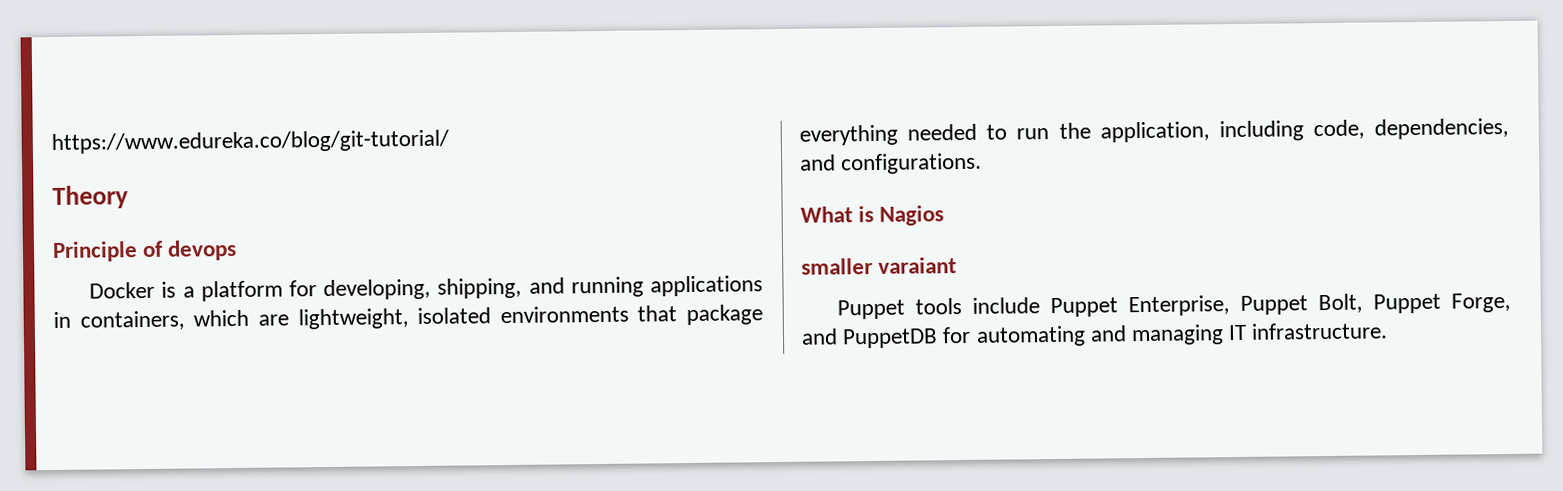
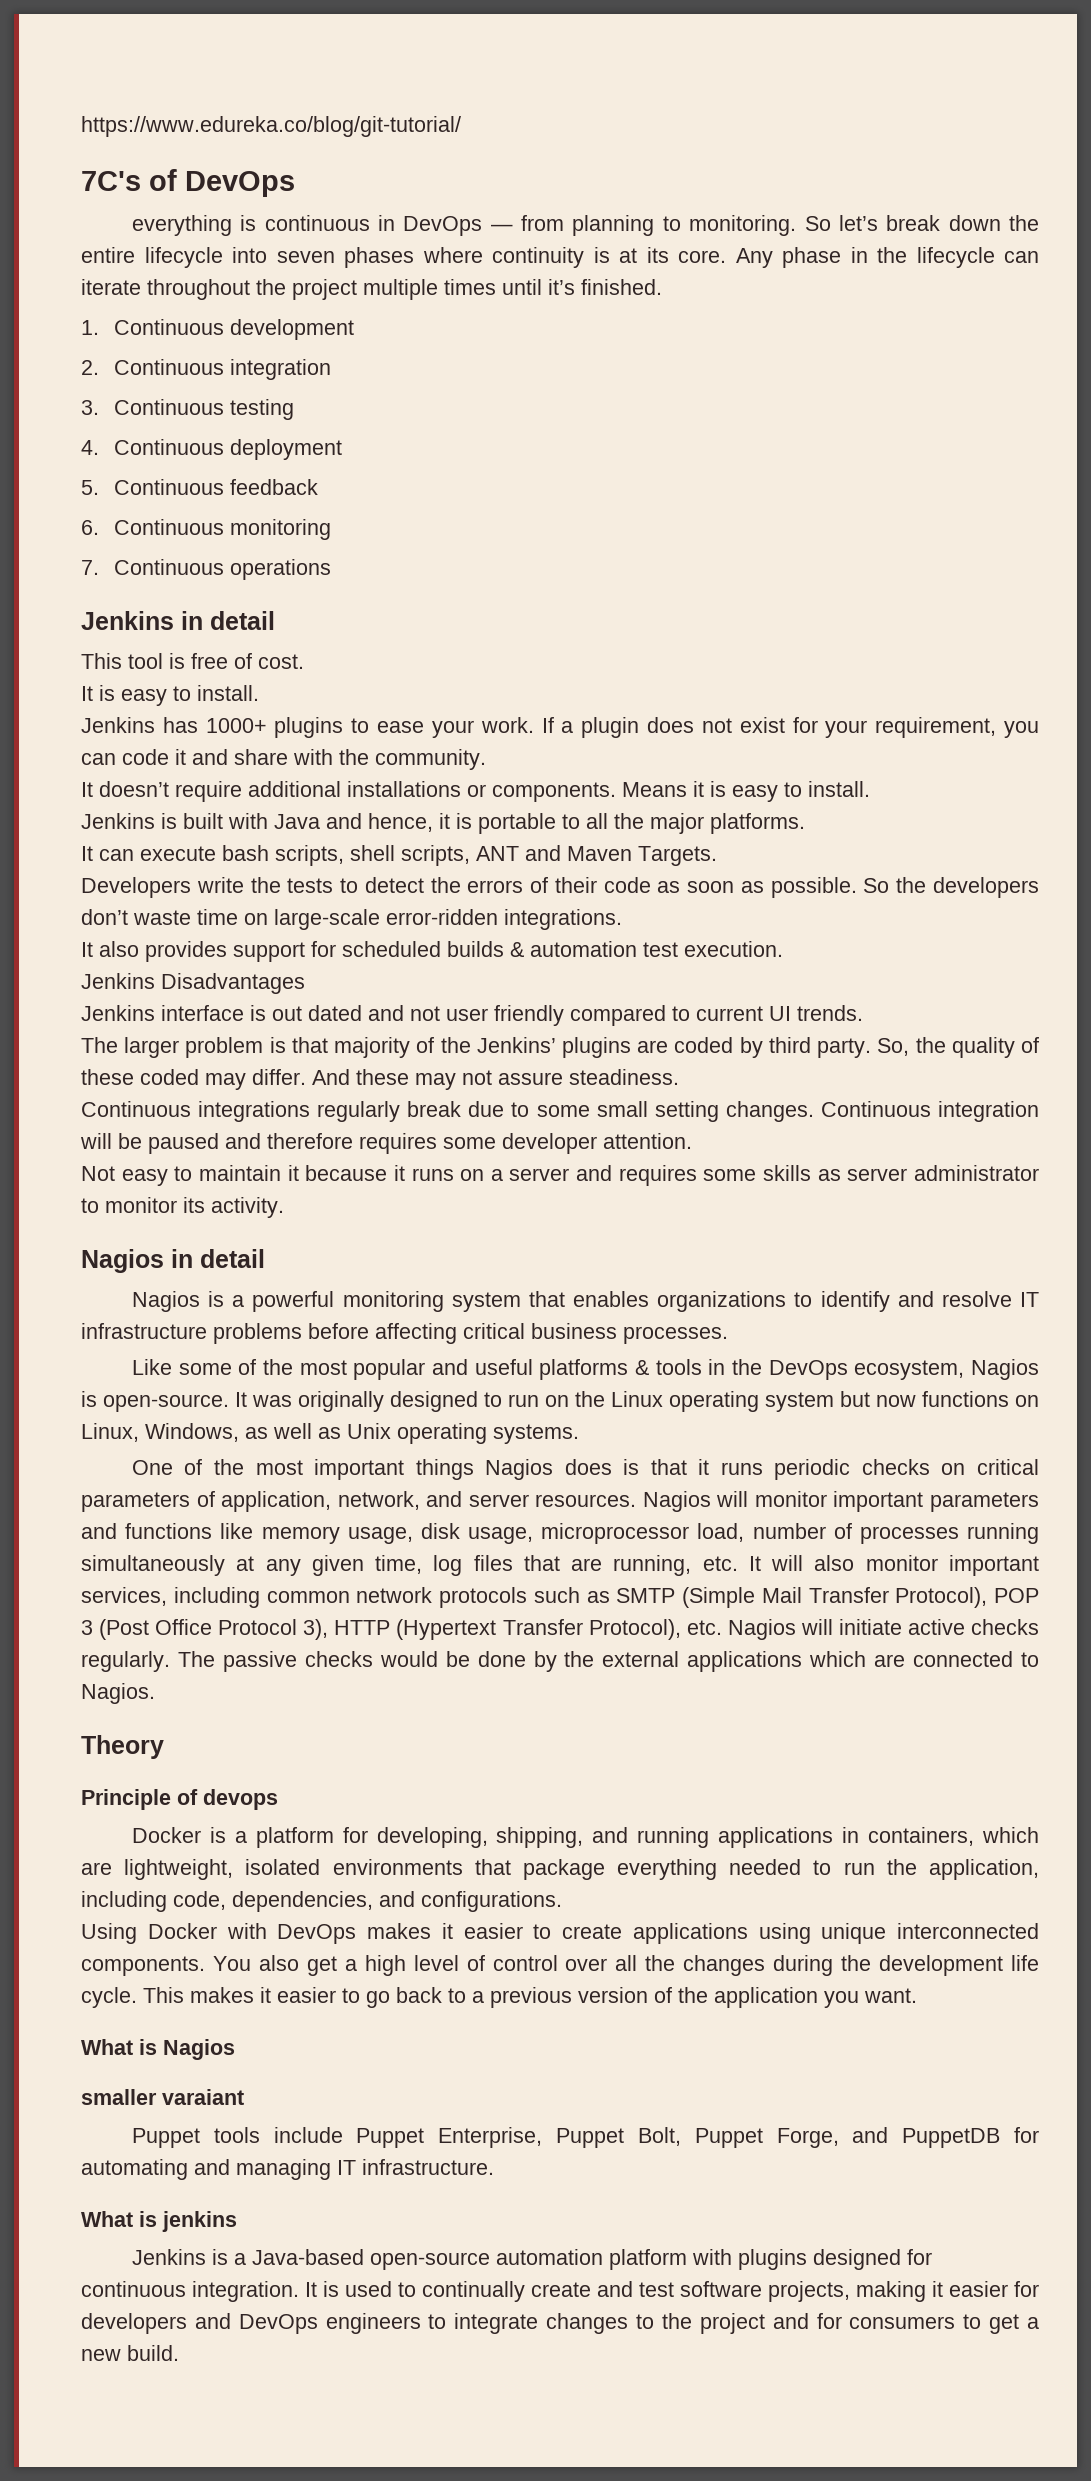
+ 7C's of DevOps
+ everything is continuous in DevOps — from planning to monitoring. So let’s break down the entire lifecycle into seven phases where continuity is at its core. Any phase in the lifecycle can iterate throughout the project multiple times until it’s finished.
+ 1. Continuous development
+ 2. Continuous integration
+ 3. Continuous testing
+ 4. Continuous deployment
+ 5. Continuous feedback
+ 6. Continuous monitoring
+ 7. Continuous operations
+ Jenkins in detail
+ This tool is free of cost.
+ It is easy to install.
+ Jenkins has 1000+ plugins to ease your work. If a plugin does not exist for your requirement, you can code it and share with the community.
+ It doesn’t require additional installations or components. Means it is easy to install.
+ Jenkins is built with Java and hence, it is portable to all the major platforms.
+ It can execute bash scripts, shell scripts, ANT and Maven Targets.
+ Developers write the tests to detect the errors of their code as soon as possible. So the developers don’t waste time on large-scale error-ridden integrations.
+ It also provides support for scheduled builds & automation test execution.
+ Jenkins Disadvantages
+ Jenkins interface is out dated and not user friendly compared to current UI trends.
+ The larger problem is that majority of the Jenkins’ plugins are coded by third party. So, the quality of these coded may differ. And these may not assure steadiness.
+ Continuous integrations regularly break due to some small setting changes. Continuous integration will be paused and therefore requires some developer attention.
+ Not easy to maintain it because it runs on a server and requires some skills as server administrator to monitor its activity.
+ Nagios in detail
+ Nagios is a powerful monitoring system that enables organizations to identify and resolve IT infrastructure problems before affecting critical business processes.
+ Like some of the most popular and useful platforms & tools in the DevOps ecosystem, Nagios is open-source. It was originally designed to run on the Linux operating system but now functions on Linux, Windows, as well as Unix operating systems.
+ One of the most important things Nagios does is that it runs periodic checks on critical parameters of application, network, and server resources. Nagios will monitor important parameters and functions like memory usage, disk usage, microprocessor load, number of processes running simultaneously at any given time, log files that are running, etc. It will also monitor important services, including common network protocols such as SMTP (Simple Mail Transfer Protocol), POP 3 (Post Office Protocol 3), HTTP (Hypertext Transfer Protocol), etc. Nagios will initiate active checks regularly. The passive checks would be done by the external applications which are connected to Nagios.
+ Using Docker with DevOps makes it easier to create applications using unique interconnected components. You also get a high level of control over all the changes during the development life cycle. This makes it easier to go back to a previous version of the application you want.
+ What is jenkins
+ Jenkins is a Java-based open-source automation platform with plugins designed for continuous integration. It is used to continually create and test software projects, making it easier for developers and DevOps engineers to integrate changes to the project and for consumers to get a new build.

